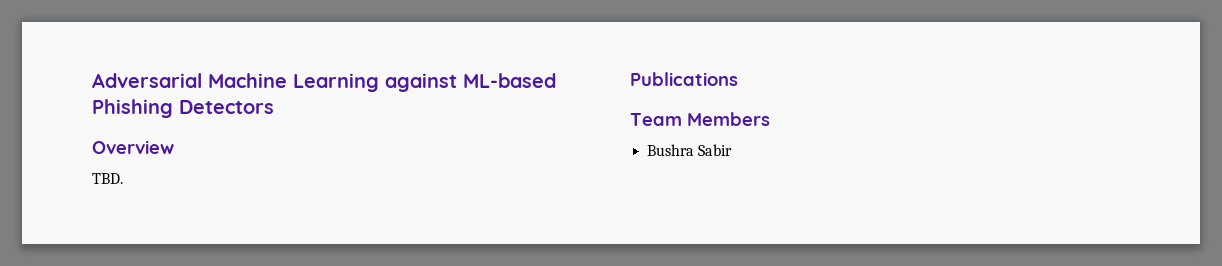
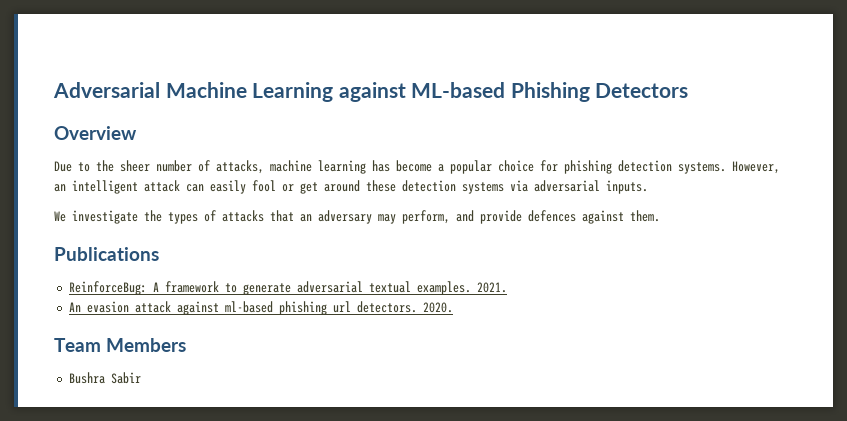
- TBD.
+ Due to the sheer number of attacks, machine learning has become a popular choice for phishing detection systems. However, an intelligent attack can easily fool or get around these detection systems via adversarial inputs.
+ We investigate the types of attacks that an adversary may perform, and provide defences against them.
  Publications
+ ReinforceBug: A framework to generate adversarial textual examples. 2021.
+ An evasion attack against ml-based phishing url detectors. 2020.

